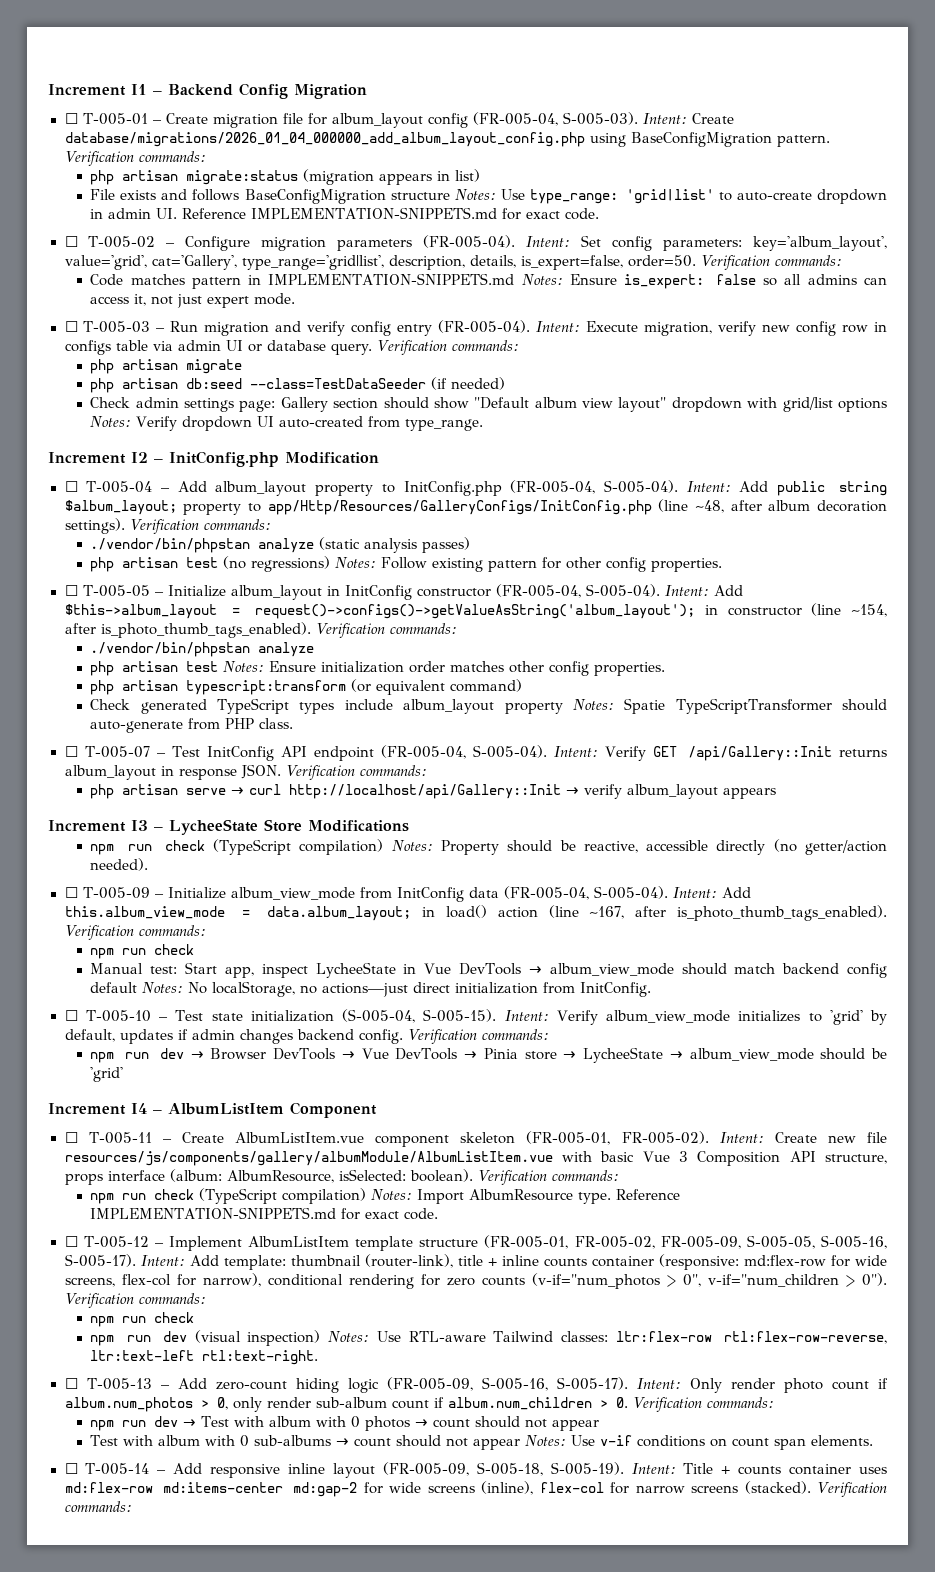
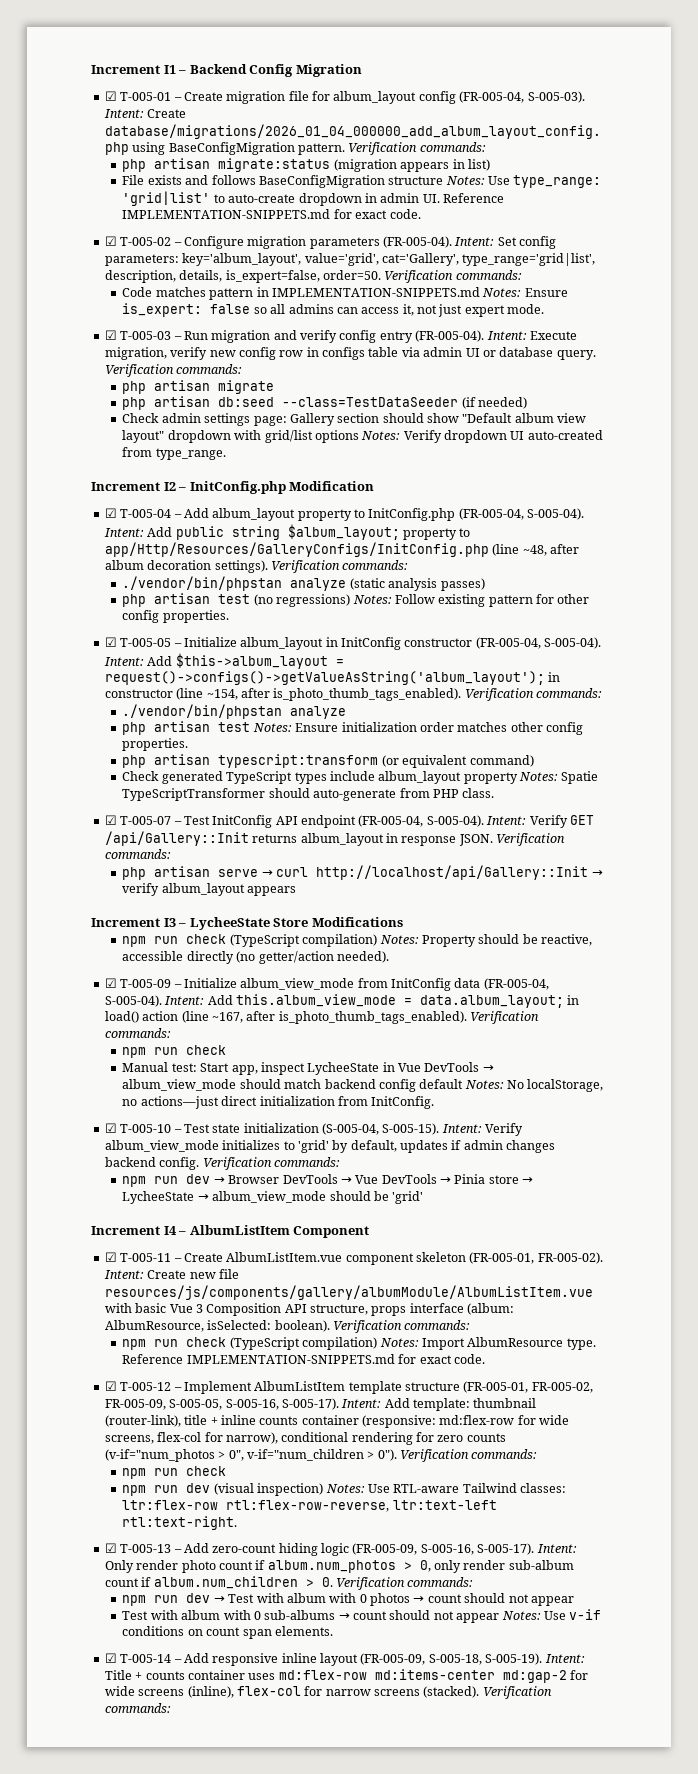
- ☐ T-005-01 – Create migration file for album_layout config (FR-005-04, S-005-03).
+ ☑ T-005-01 – Create migration file for album_layout config (FR-005-04, S-005-03).
- ☐ T-005-02 – Configure migration parameters (FR-005-04).
+ ☑ T-005-02 – Configure migration parameters (FR-005-04).
- ☐ T-005-03 – Run migration and verify config entry (FR-005-04).
+ ☑ T-005-03 – Run migration and verify config entry (FR-005-04).
- ☐ T-005-04 – Add album_layout property to InitConfig.php (FR-005-04, S-005-04).
+ ☑ T-005-04 – Add album_layout property to InitConfig.php (FR-005-04, S-005-04).
- ☐ T-005-05 – Initialize album_layout in InitConfig constructor (FR-005-04, S-005-04).
+ ☑ T-005-05 – Initialize album_layout in InitConfig constructor (FR-005-04, S-005-04).
- ☐ T-005-07 – Test InitConfig API endpoint (FR-005-04, S-005-04).
+ ☑ T-005-07 – Test InitConfig API endpoint (FR-005-04, S-005-04).
- ☐ T-005-09 – Initialize album_view_mode from InitConfig data (FR-005-04, S-005-04).
+ ☑ T-005-09 – Initialize album_view_mode from InitConfig data (FR-005-04, S-005-04).
- ☐ T-005-10 – Test state initialization (S-005-04, S-005-15).
+ ☑ T-005-10 – Test state initialization (S-005-04, S-005-15).
- ☐ T-005-11 – Create AlbumListItem.vue component skeleton (FR-005-01, FR-005-02).
+ ☑ T-005-11 – Create AlbumListItem.vue component skeleton (FR-005-01, FR-005-02).
- ☐ T-005-12 – Implement AlbumListItem template structure (FR-005-01, FR-005-02, FR-005-09, S-005-05, S-005-16, S-005-17).
+ ☑ T-005-12 – Implement AlbumListItem template structure (FR-005-01, FR-005-02, FR-005-09, S-005-05, S-005-16, S-005-17).
- ☐ T-005-13 – Add zero-count hiding logic (FR-005-09, S-005-16, S-005-17).
+ ☑ T-005-13 – Add zero-count hiding logic (FR-005-09, S-005-16, S-005-17).
- ☐ T-005-14 – Add responsive inline layout (FR-005-09, S-005-18, S-005-19).
+ ☑ T-005-14 – Add responsive inline layout (FR-005-09, S-005-18, S-005-19).

